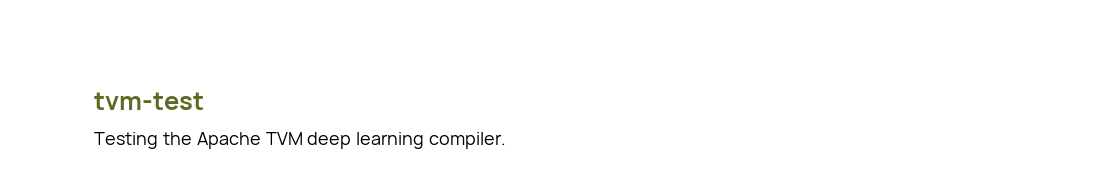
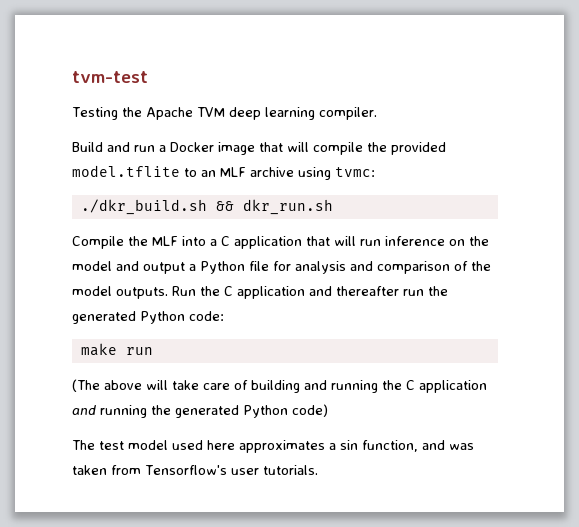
+ Build and run a Docker image that will compile the provided model.tflite to an MLF archive using tvmc:
+ ./dkr_build.sh && dkr_run.sh
+ Compile the MLF into a C application that will run inference on the model and output a Python file for analysis and comparison of the model outputs. Run the C application and thereafter run the generated Python code:
+ make run
+ (The above will take care of building and running the C application and running the generated Python code)
+ The test model used here approximates a sin function, and was taken from Tensorflow's user tutorials.

